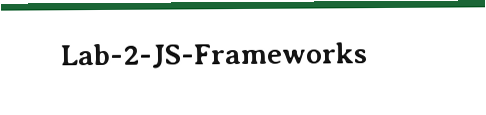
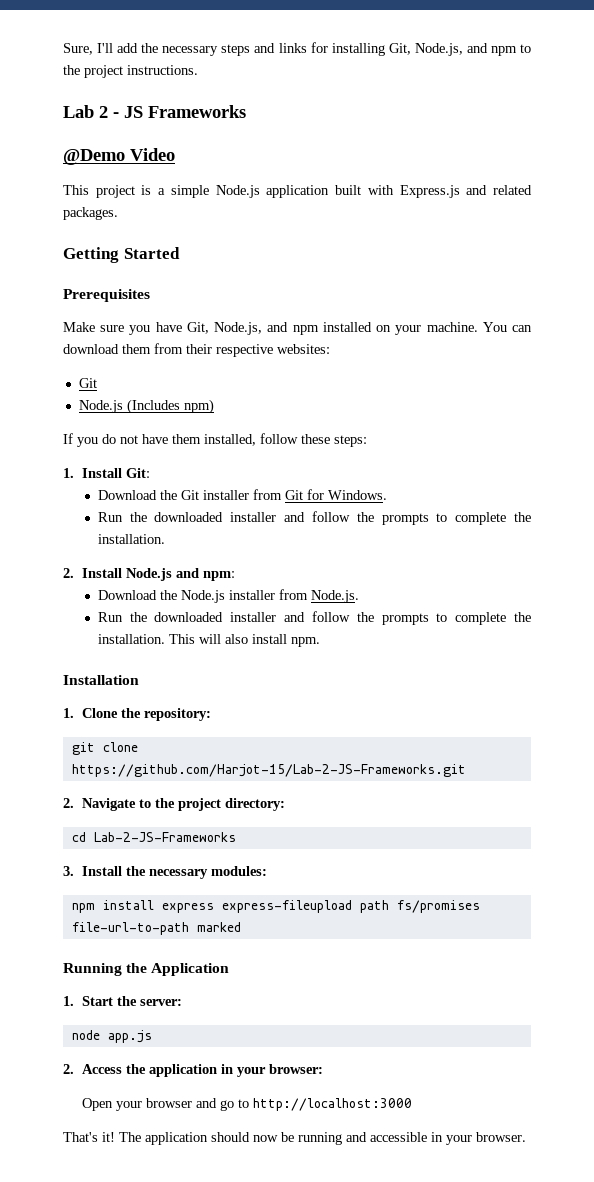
- Lab-2-JS-Frameworks
+ Sure, I'll add the necessary steps and links for installing Git, Node.js, and npm to the project instructions.
+ Lab 2 - JS Frameworks
+ @Demo Video
+ This project is a simple Node.js application built with Express.js and related packages.
+ Getting Started
+ Prerequisites
+ Make sure you have Git, Node.js, and npm installed on your machine. You can download them from their respective websites:
+ Git
+ Node.js (Includes npm)
+ If you do not have them installed, follow these steps:
+ 1. Install Git:
+ Download the Git installer from Git for Windows.
+ Run the downloaded installer and follow the prompts to complete the installation.
+ 2. Install Node.js and npm:
+ Download the Node.js installer from Node.js.
+ Run the downloaded installer and follow the prompts to complete the installation. This will also install npm.
+ Installation
+ 1. Clone the repository:
+ git clone https://github.com/Harjot-15/Lab-2-JS-Frameworks.git
+ 2. Navigate to the project directory:
+ cd Lab-2-JS-Frameworks
+ 3. Install the necessary modules:
+ npm install express express-fileupload path fs/promises file-url-to-path marked
+ Running the Application
+ 1. Start the server:
+ node app.js
+ 2. Access the application in your browser:
+ Open your browser and go to http://localhost:3000
+ That's it! The application should now be running and accessible in your browser.

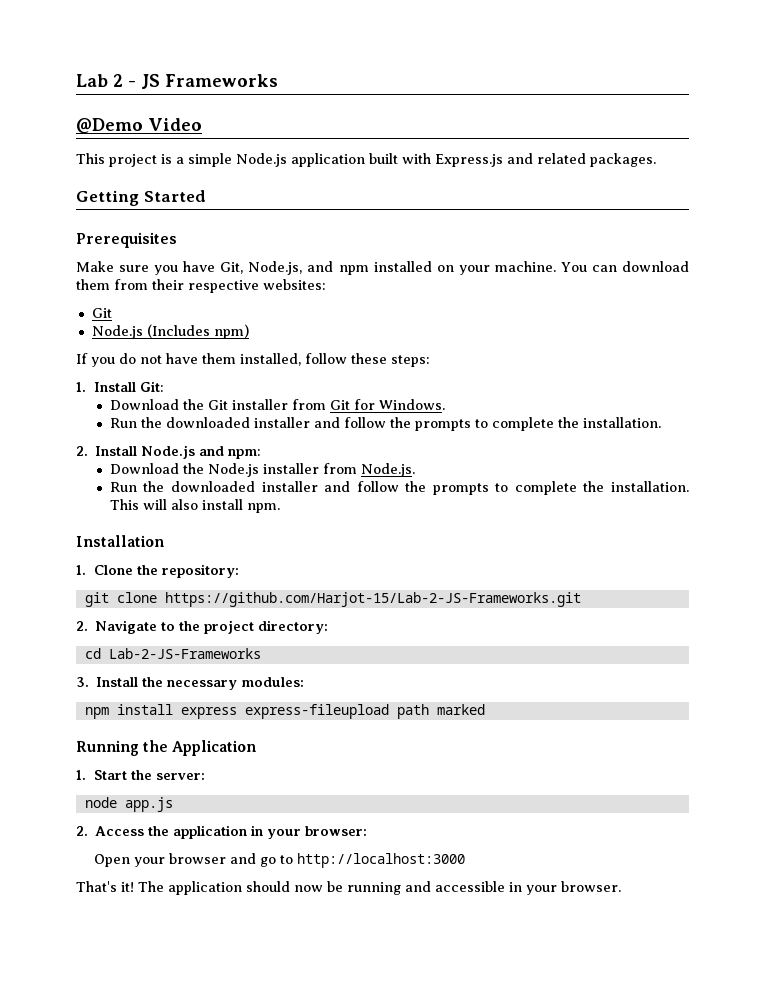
- Sure, I'll add the necessary steps and links for installing Git, Node.js, and npm to the project instructions.
- npm install express express-fileupload path fs/promises file-url-to-path marked
+ npm install express express-fileupload path marked

